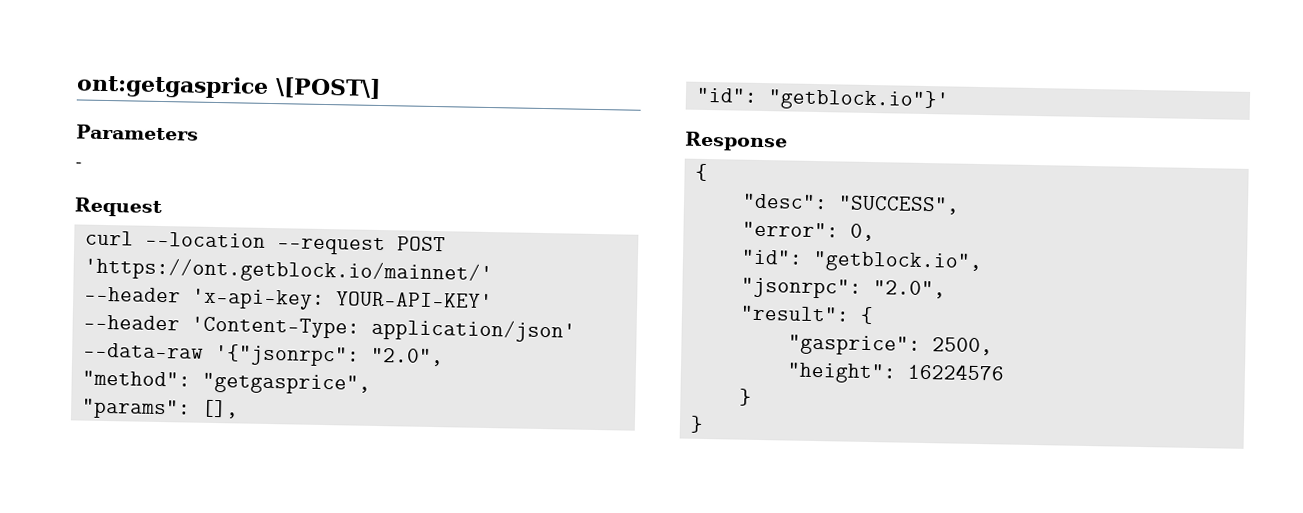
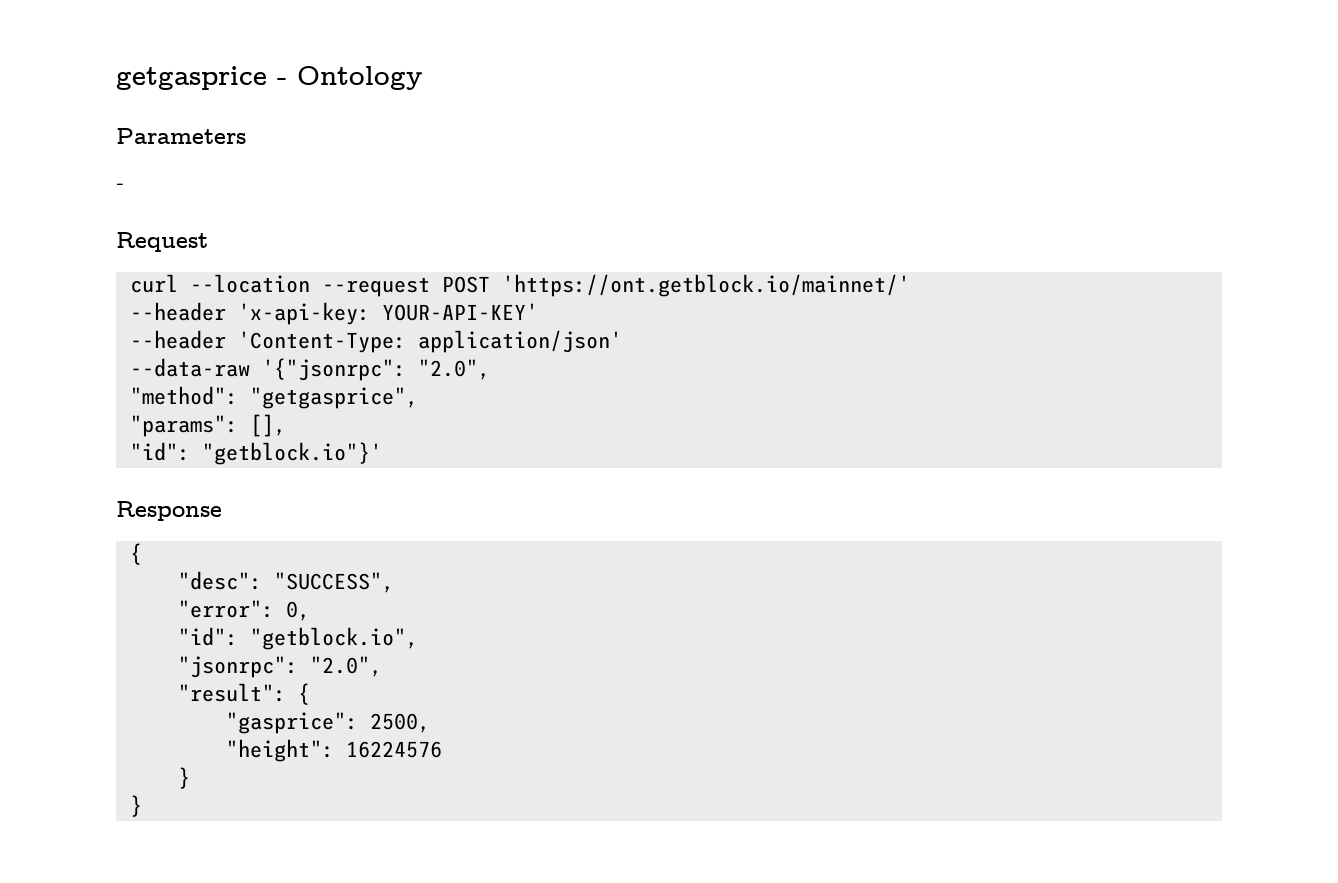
- ont:getgasprice \[POST\]
+ getgasprice - Ontology

